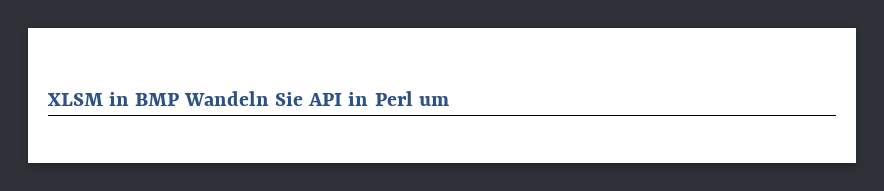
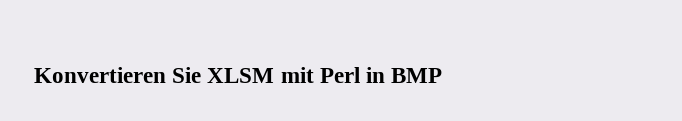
- XLSM in BMP Wandeln Sie API in Perl um
+ Konvertieren Sie XLSM mit Perl in BMP

